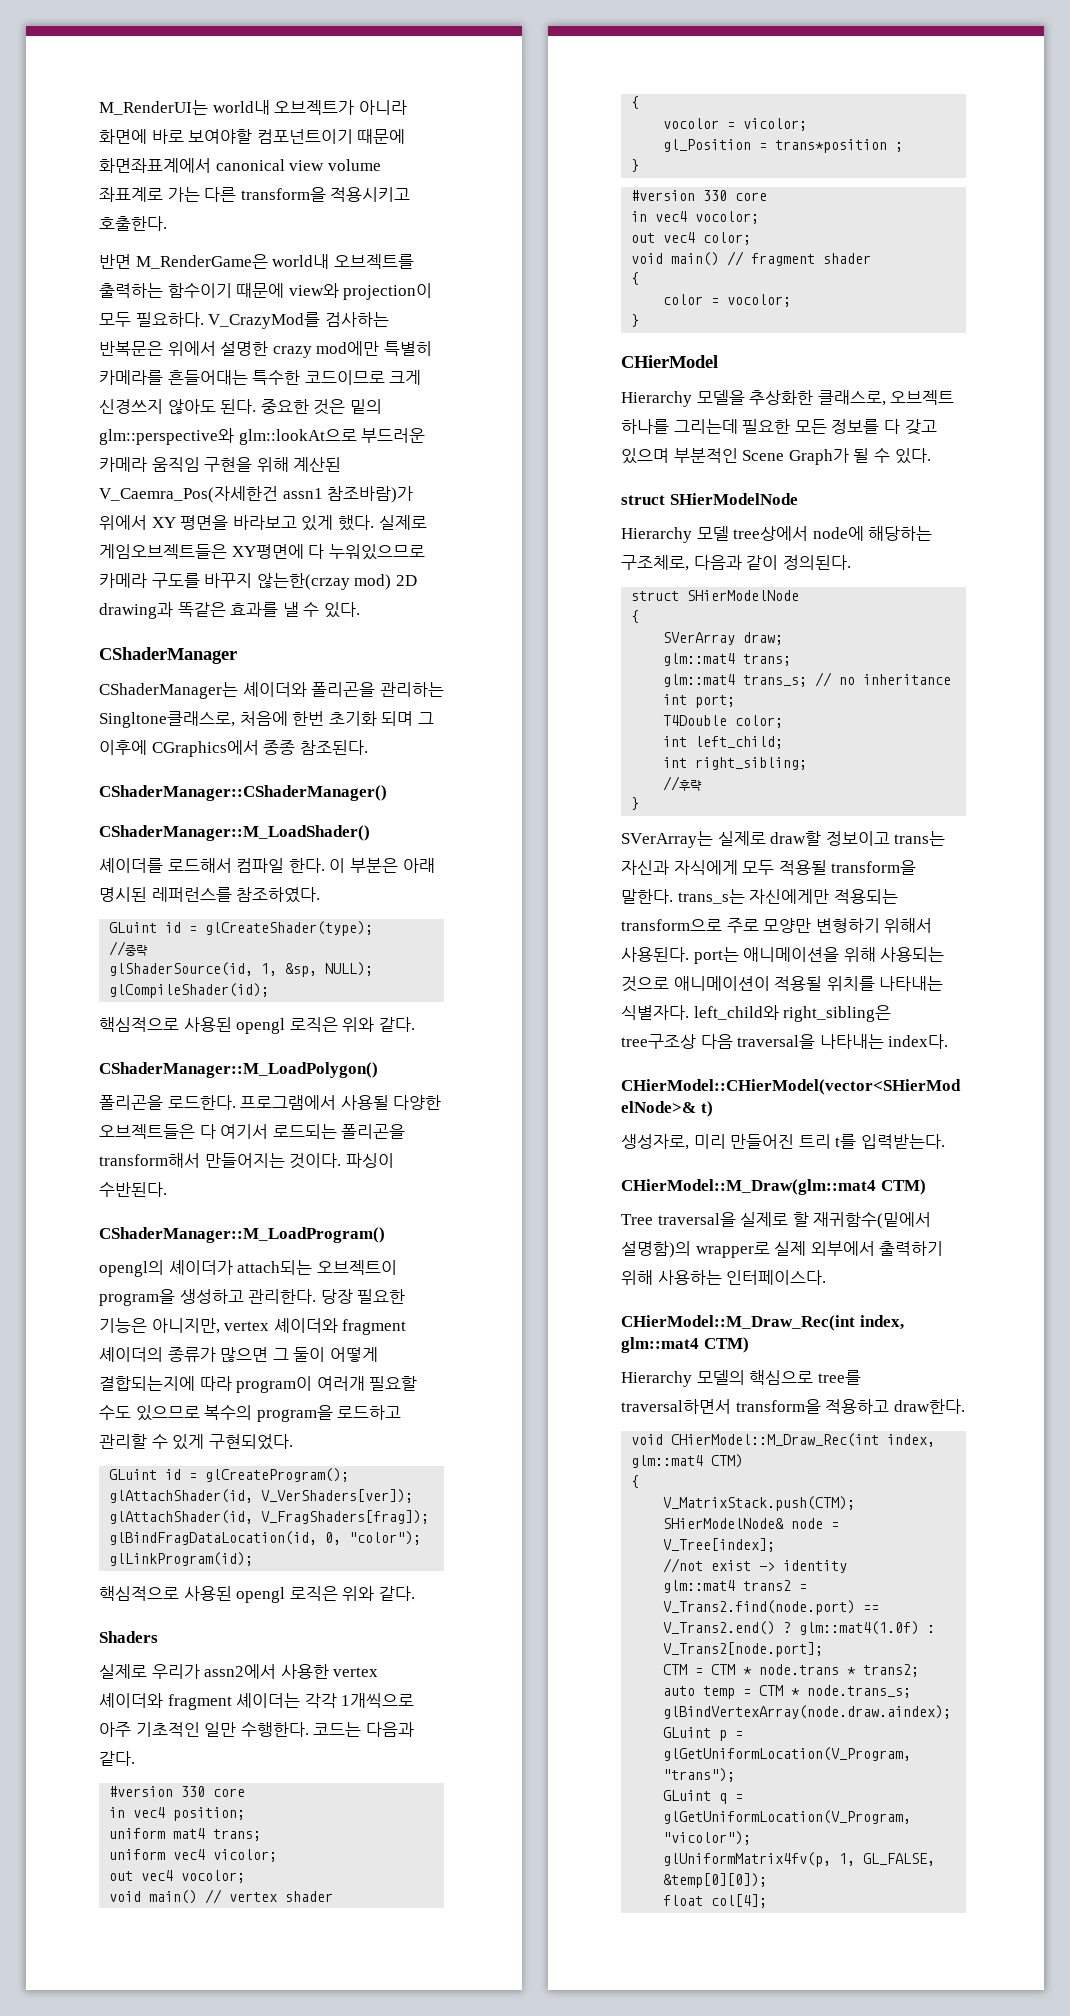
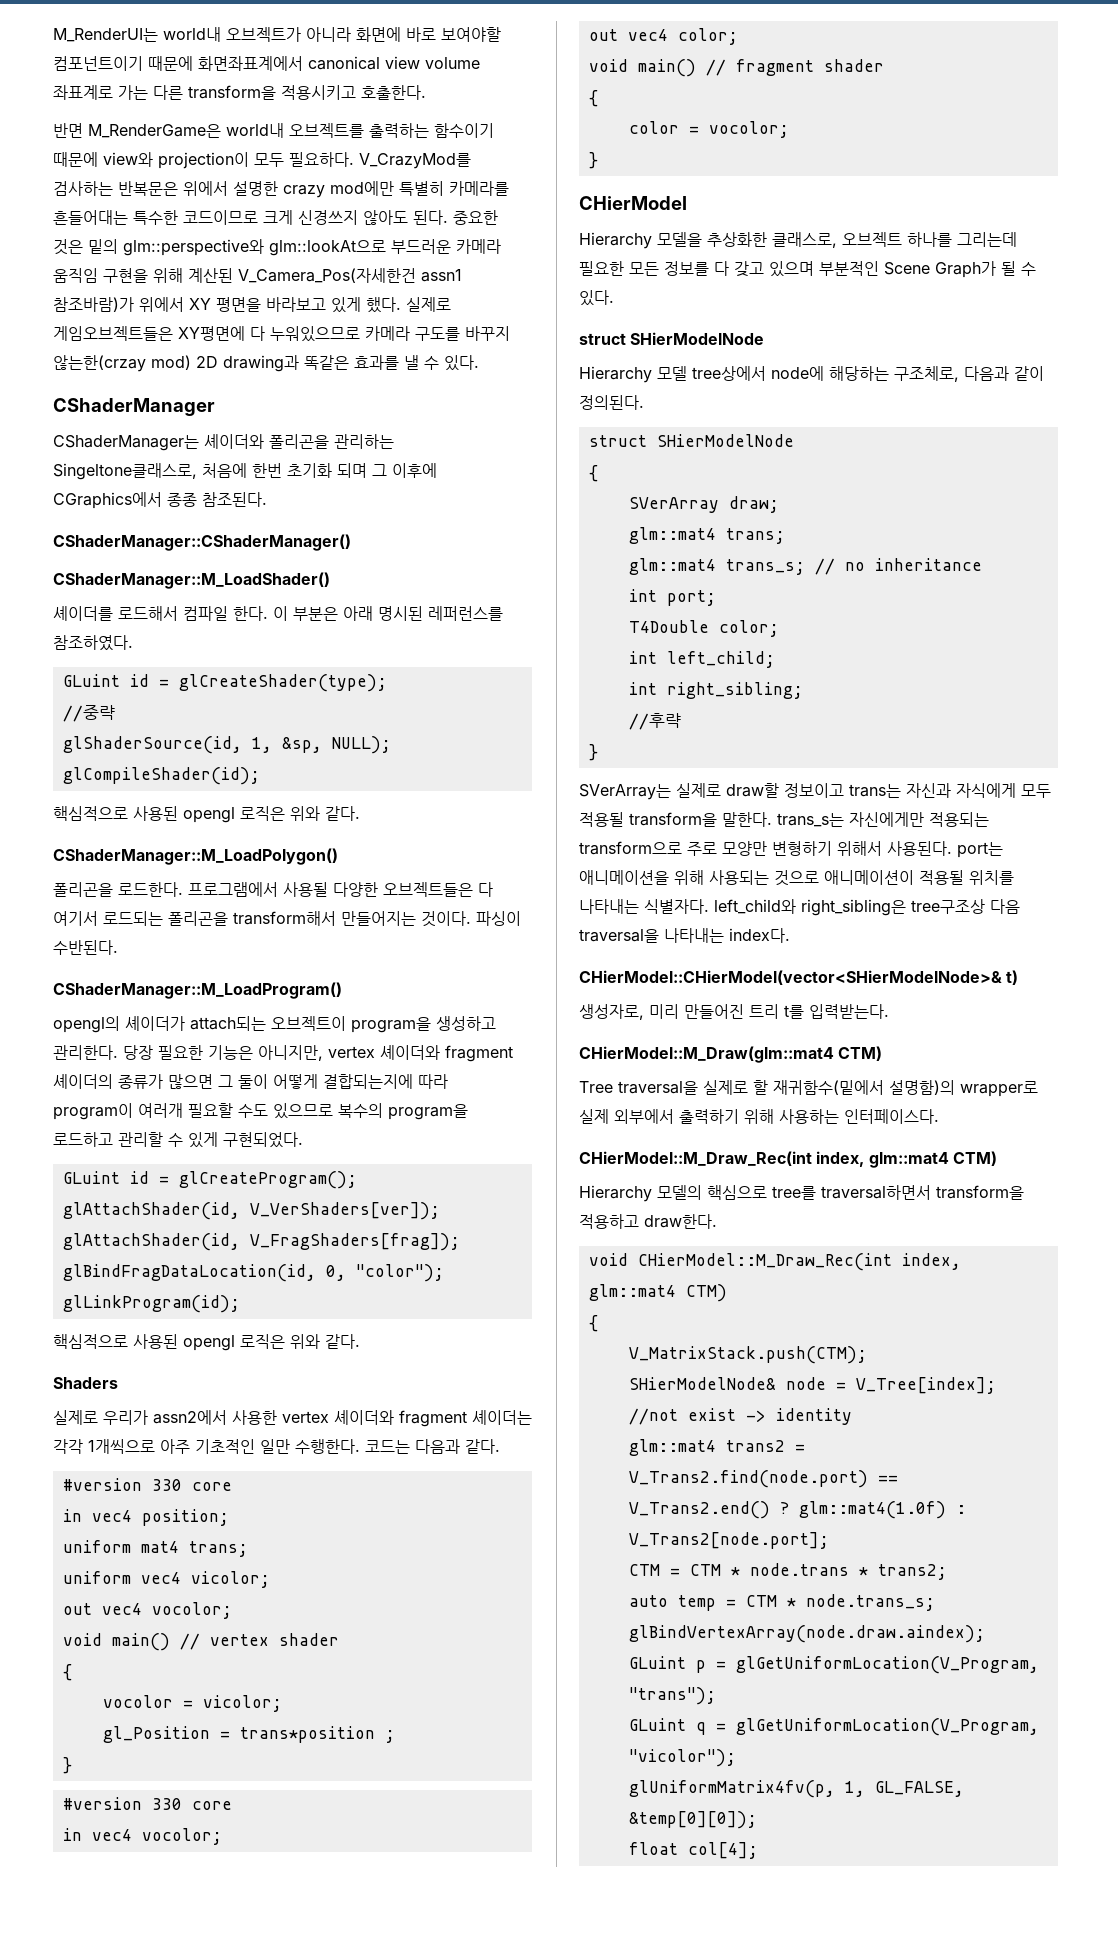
- 중요한 것은 밑의 glm::perspective와 glm::lookAt으로 부드러운 카메라 움직임 구현을 위해 계산된 V_Caemra_Pos(자세한건 assn1 참조바람)가 위에서 XY 평면을 바라보고 있게 했다.
+ 중요한 것은 밑의 glm::perspective와 glm::lookAt으로 부드러운 카메라 움직임 구현을 위해 계산된 V_Camera_Pos(자세한건 assn1 참조바람)가 위에서 XY 평면을 바라보고 있게 했다.
- CShaderManager는 셰이더와 폴리곤을 관리하는 Singltone클래스로, 처음에 한번 초기화 되며 그 이후에 CGraphics에서 종종 참조된다.
+ CShaderManager는 셰이더와 폴리곤을 관리하는 Singeltone클래스로, 처음에 한번 초기화 되며 그 이후에 CGraphics에서 종종 참조된다.

